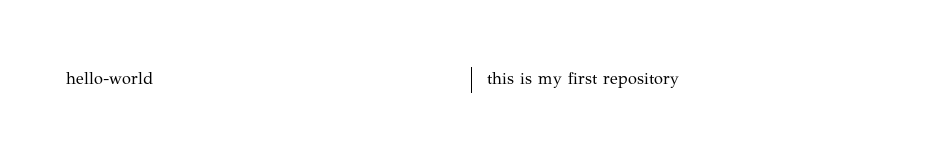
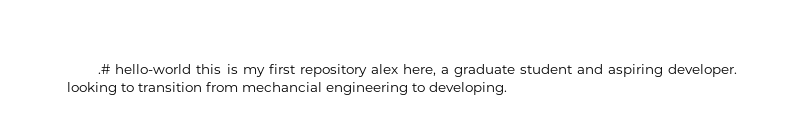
- hello-world
- this is my first repository
+ .# hello-world this is my first repository alex here, a graduate student and aspiring developer. looking to transition from mechancial engineering to developing.

